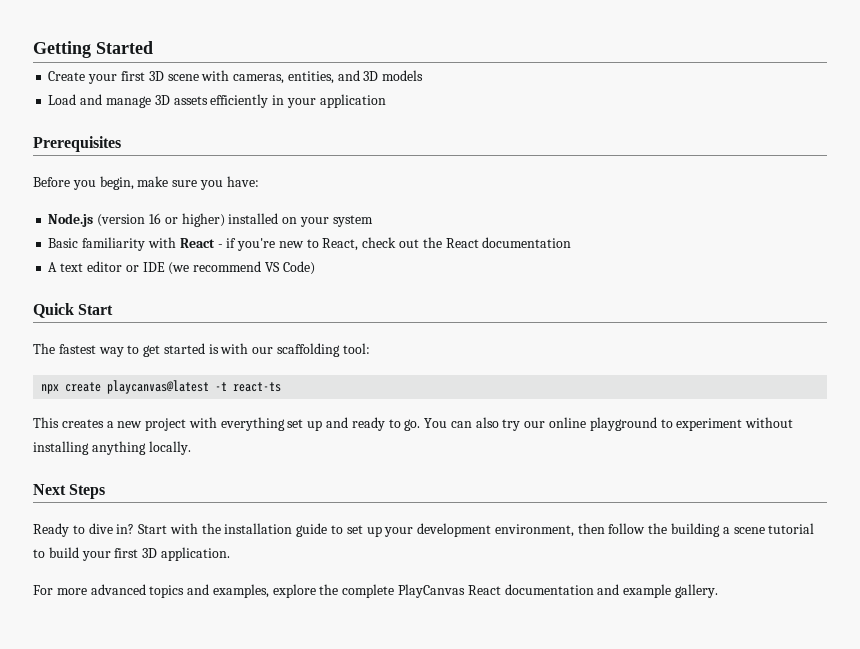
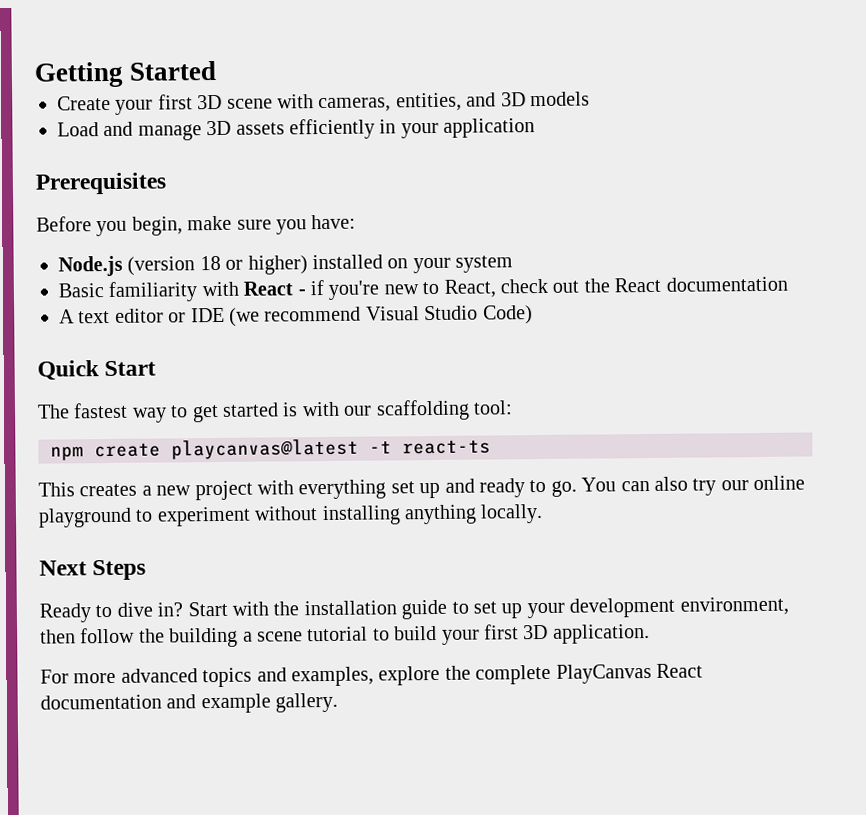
- Node.js (version 16 or higher) installed on your system
+ Node.js (version 18 or higher) installed on your system
- A text editor or IDE (we recommend VS Code)
+ A text editor or IDE (we recommend Visual Studio Code)
- npx create playcanvas@latest -t react-ts
+ npm create playcanvas@latest -t react-ts

